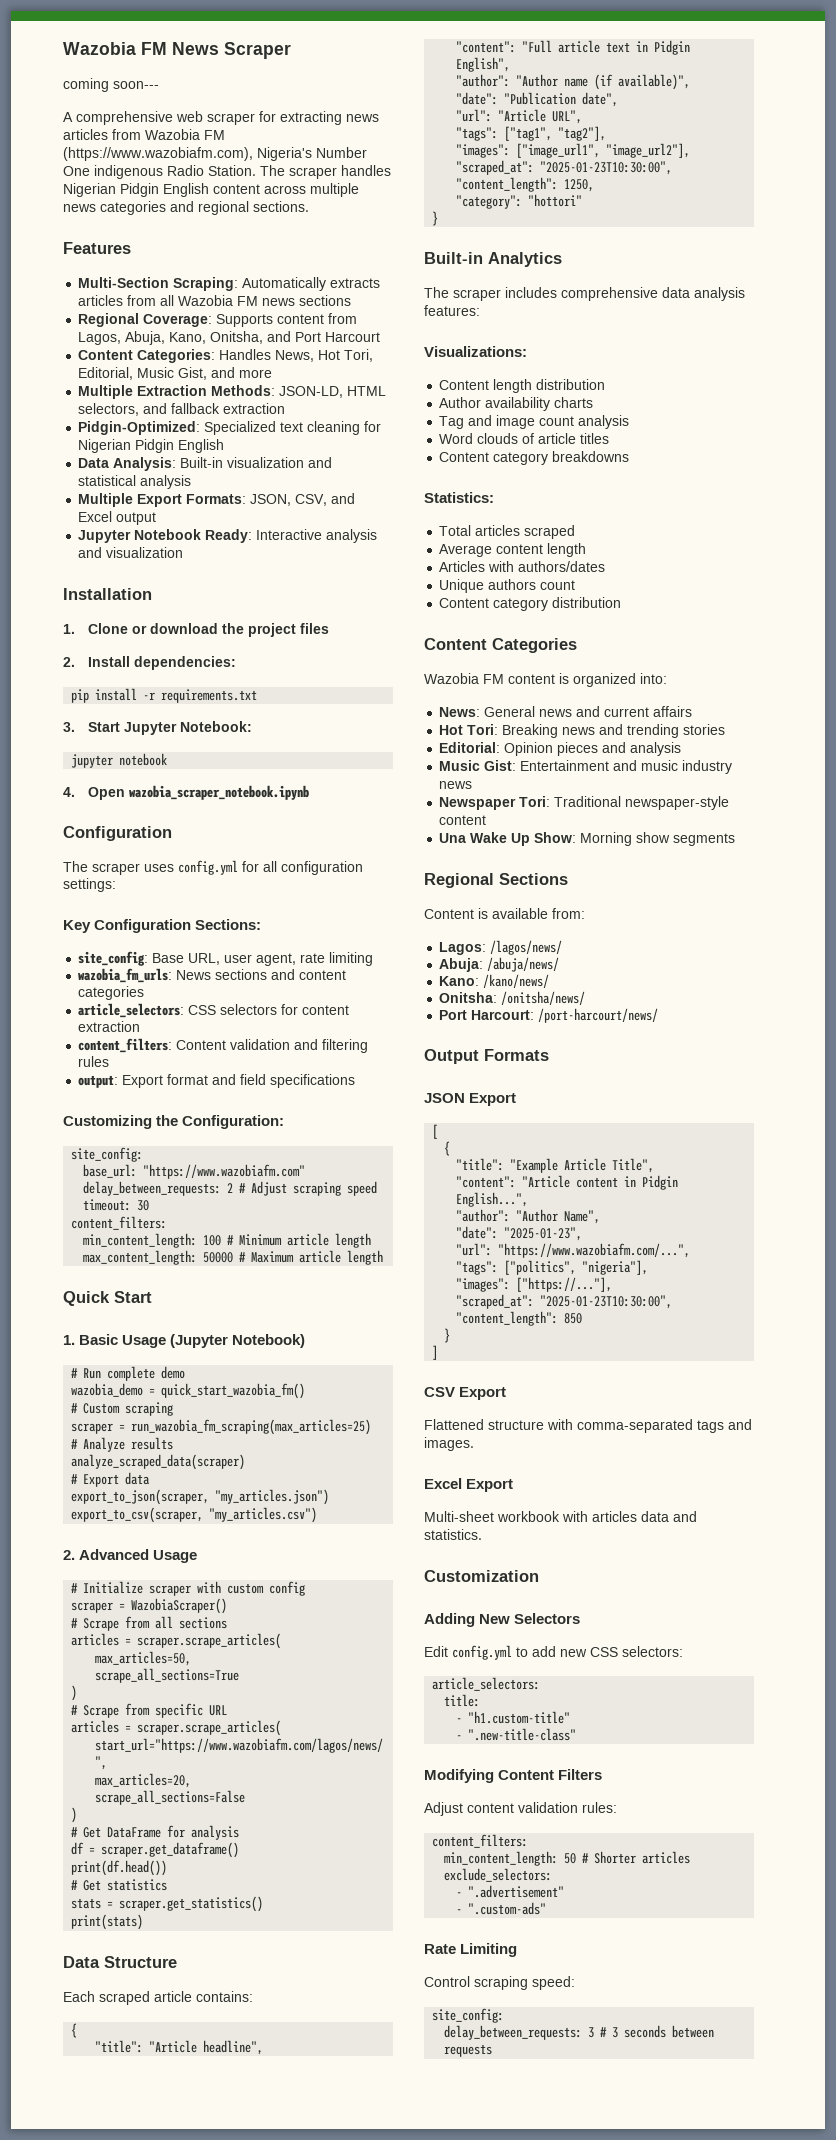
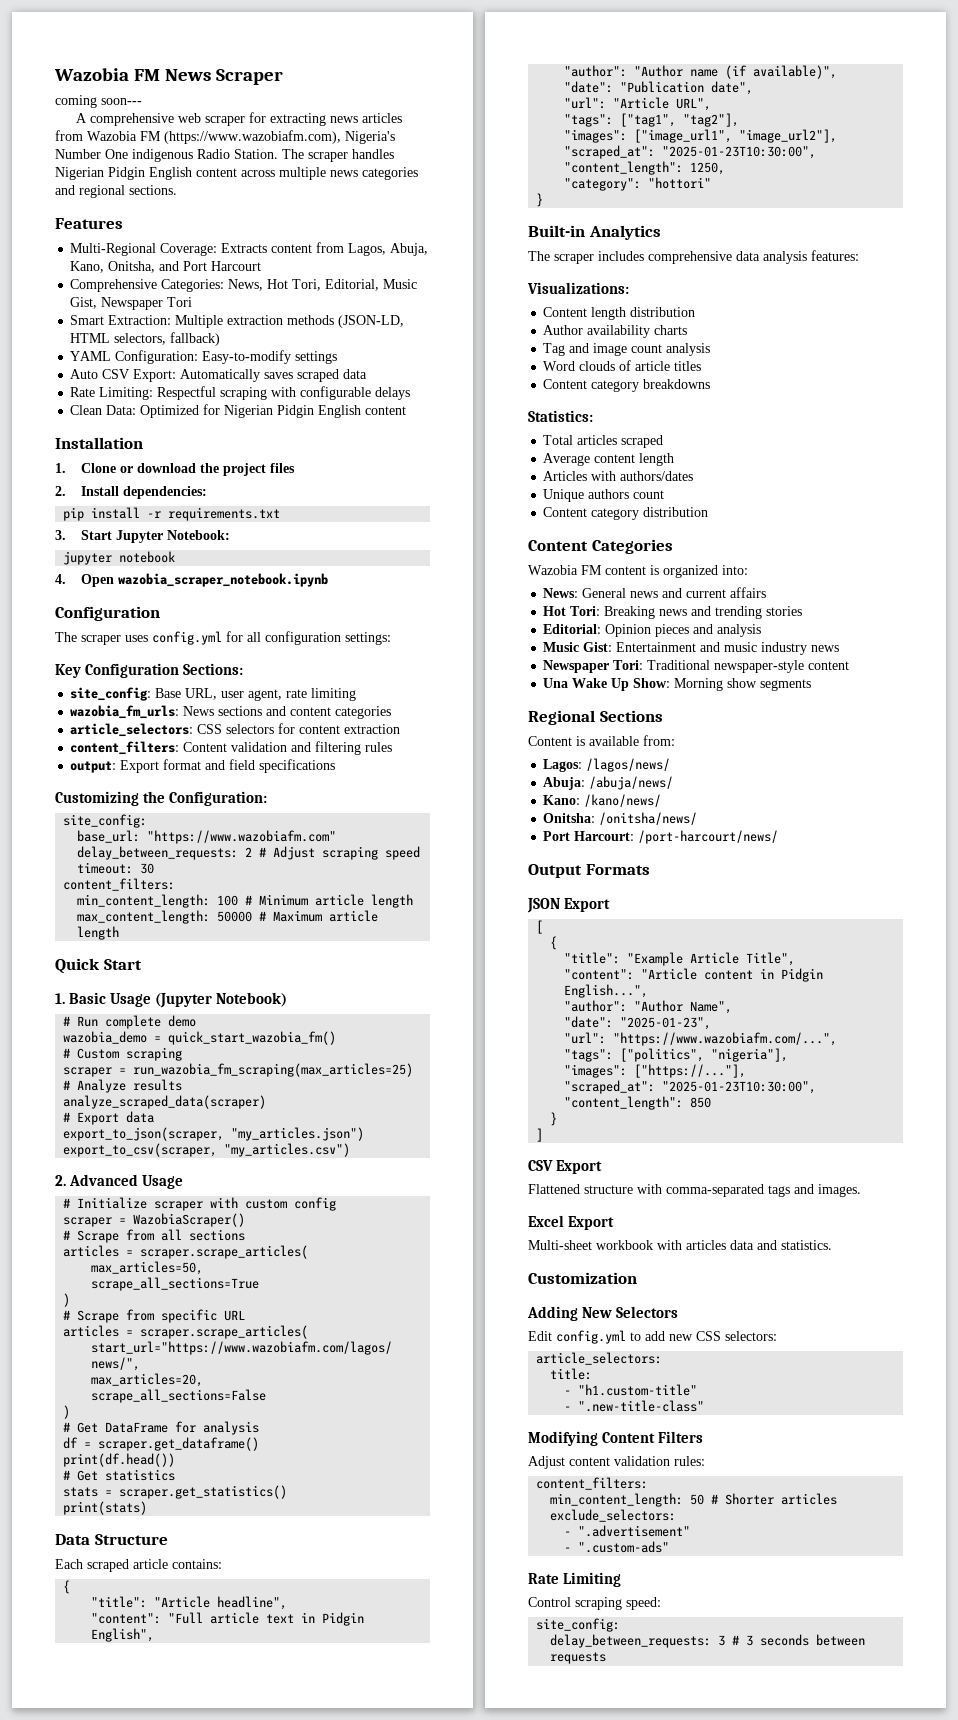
- Multi-Section Scraping: Automatically extracts articles from all Wazobia FM news sections
- Regional Coverage: Supports content from Lagos, Abuja, Kano, Onitsha, and Port Harcourt
+ Multi-Regional Coverage: Extracts content from Lagos, Abuja, Kano, Onitsha, and Port Harcourt
- Content Categories: Handles News, Hot Tori, Editorial, Music Gist, and more
- Multiple Extraction Methods: JSON-LD, HTML selectors, and fallback extraction
- Pidgin-Optimized: Specialized text cleaning for Nigerian Pidgin English
- Data Analysis: Built-in visualization and statistical analysis
- Multiple Export Formats: JSON, CSV, and Excel output
- Jupyter Notebook Ready: Interactive analysis and visualization
+ Comprehensive Categories: News, Hot Tori, Editorial, Music Gist, Newspaper Tori
+ Smart Extraction: Multiple extraction methods (JSON-LD, HTML selectors, fallback)
+ YAML Configuration: Easy-to-modify settings
+ Auto CSV Export: Automatically saves scraped data
+ Rate Limiting: Respectful scraping with configurable delays
+ Clean Data: Optimized for Nigerian Pidgin English content

